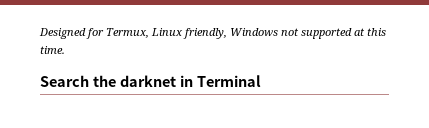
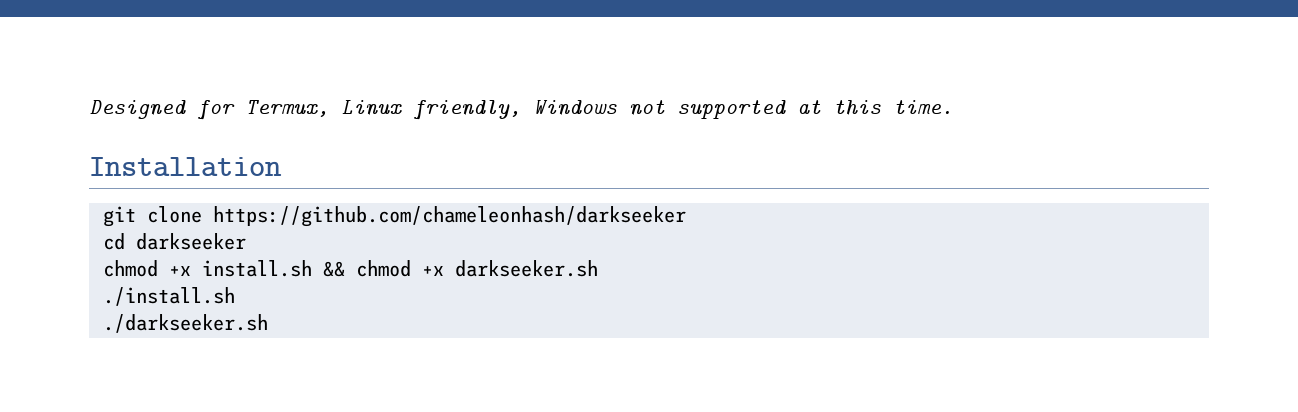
- Search the darknet in Terminal
+ Installation
+ git clone https://github.com/chameleonhash/darkseeker
+ cd darkseeker
+ chmod +x install.sh && chmod +x darkseeker.sh
+ ./install.sh
+ ./darkseeker.sh

